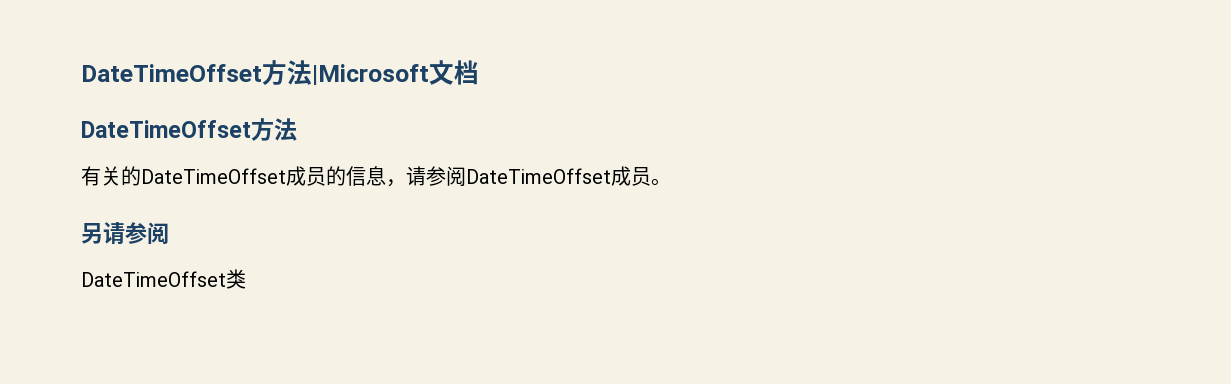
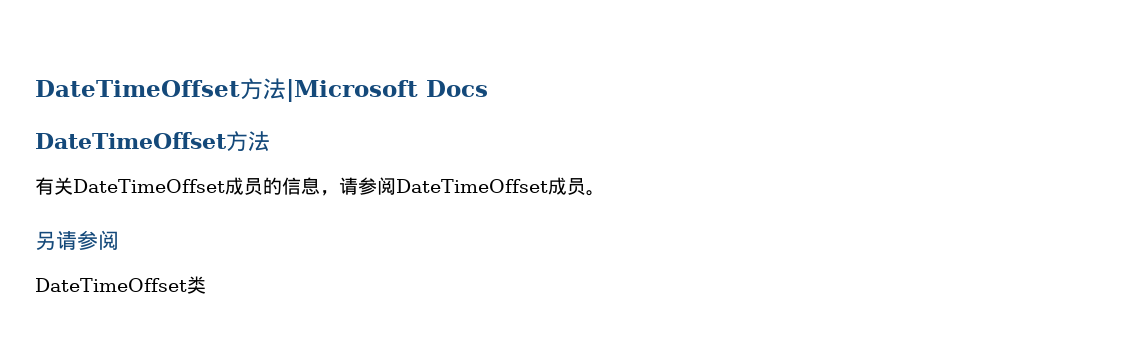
- DateTimeOffset方法|Microsoft文档
+ DateTimeOffset方法|Microsoft Docs
- 有关的DateTimeOffset成员的信息，请参阅DateTimeOffset成员。
+ 有关DateTimeOffset成员的信息，请参阅DateTimeOffset成员。

